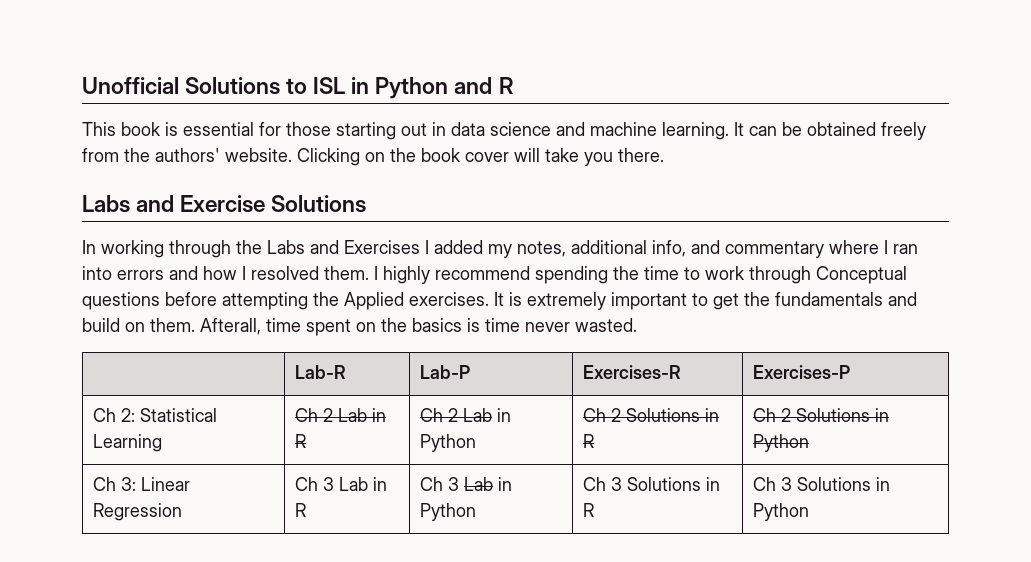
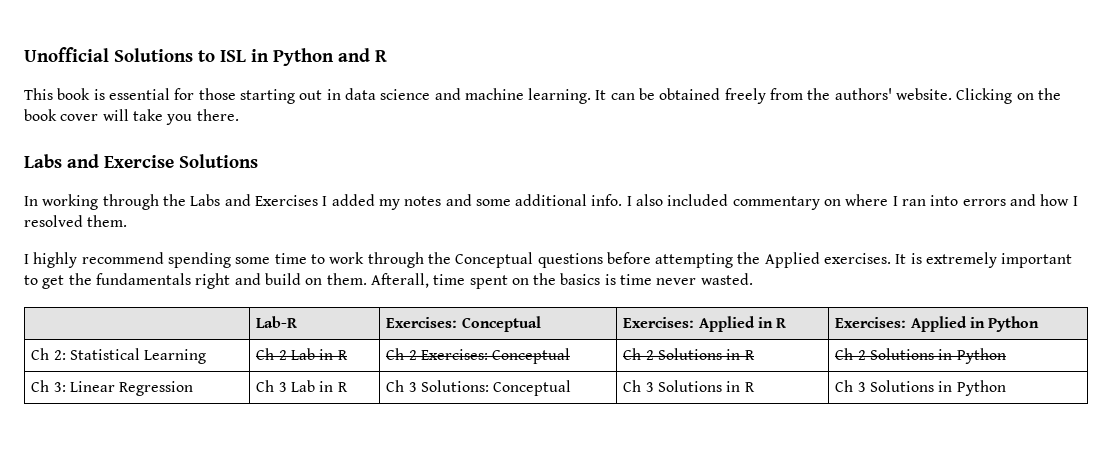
- In working through the Labs and Exercises I added my notes, additional info, and commentary where I ran into errors and how I resolved them. I highly recommend spending the time to work through Conceptual questions before attempting the Applied exercises.
+ In working through the Labs and Exercises I added my notes and some additional info. I also included commentary on where I ran into errors and how I resolved them.
+ I highly recommend spending some time to work through the Conceptual questions before attempting the Applied exercises.
- It is extremely important to get the fundamentals and build on them.
+ It is extremely important to get the fundamentals right and build on them.
- | Lab-R | Lab-P | Exercises-R | Exercises-P
+ | Lab-R | Exercises: Conceptual | Exercises: Applied in R | Exercises: Applied in Python
- Ch 2: Statistical Learning | Ch 2 Lab in R | Ch 2 Lab in Python | Ch 2 Solutions in R | Ch 2 Solutions in Python
+ Ch 2: Statistical Learning | Ch 2 Lab in R | Ch 2 Exercises: Conceptual | Ch 2 Solutions in R | Ch 2 Solutions in Python
- Ch 3: Linear Regression | Ch 3 Lab in R | Ch 3 Lab in Python | Ch 3 Solutions in R | Ch 3 Solutions in Python
+ Ch 3: Linear Regression | Ch 3 Lab in R | Ch 3 Solutions: Conceptual | Ch 3 Solutions in R | Ch 3 Solutions in Python

